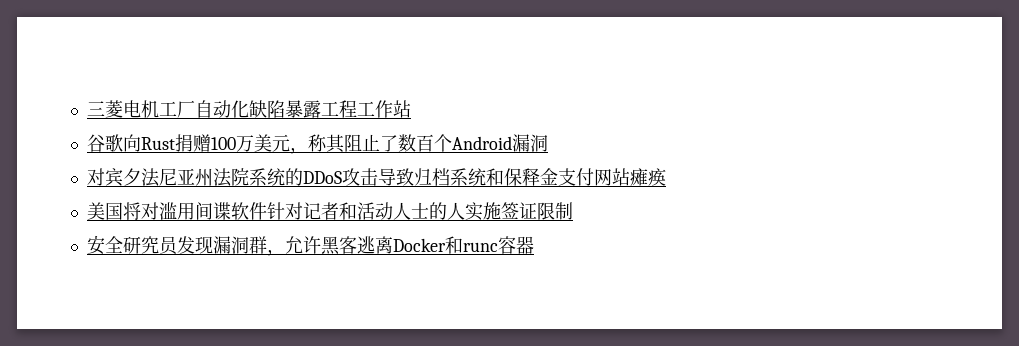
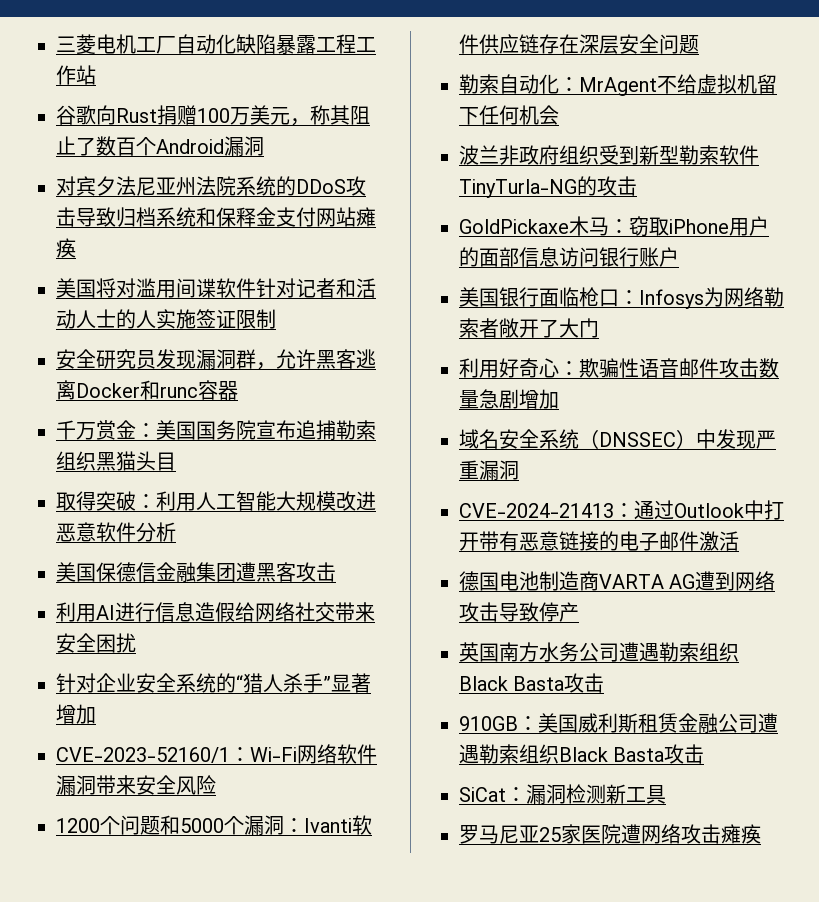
+ 千万赏金：美国国务院宣布追捕勒索组织黑猫头目
+ 取得突破：利用人工智能大规模改进恶意软件分析
+ 美国保德信金融集团遭黑客攻击
+ 利用AI进行信息造假给网络社交带来安全困扰
+ 针对企业安全系统的“猎人杀手”显著增加
+ CVE-2023-52160/1：Wi-Fi网络软件漏洞带来安全风险
+ 1200个问题和5000个漏洞：Ivanti软件供应链存在深层安全问题
+ 勒索自动化：MrAgent不给虚拟机留下任何机会
+ 波兰非政府组织受到新型勒索软件TinyTurla-NG的攻击
+ GoldPickaxe木马：窃取iPhone用户的面部信息访问银行账户
+ 美国银行面临枪口：Infosys为网络勒索者敞开了大门
+ 利用好奇心：欺骗性语音邮件攻击数量急剧增加
+ 域名安全系统（DNSSEC）中发现严重漏洞
+ CVE-2024-21413：通过Outlook中打开带有恶意链接的电子邮件激活
+ 德国电池制造商VARTA AG遭到网络攻击导致停产
+ 英国南方水务公司遭遇勒索组织Black Basta攻击
+ 910GB：美国威利斯租赁金融公司遭遇勒索组织Black Basta攻击
+ SiCat：漏洞检测新工具
+ 罗马尼亚25家医院遭网络攻击瘫痪

